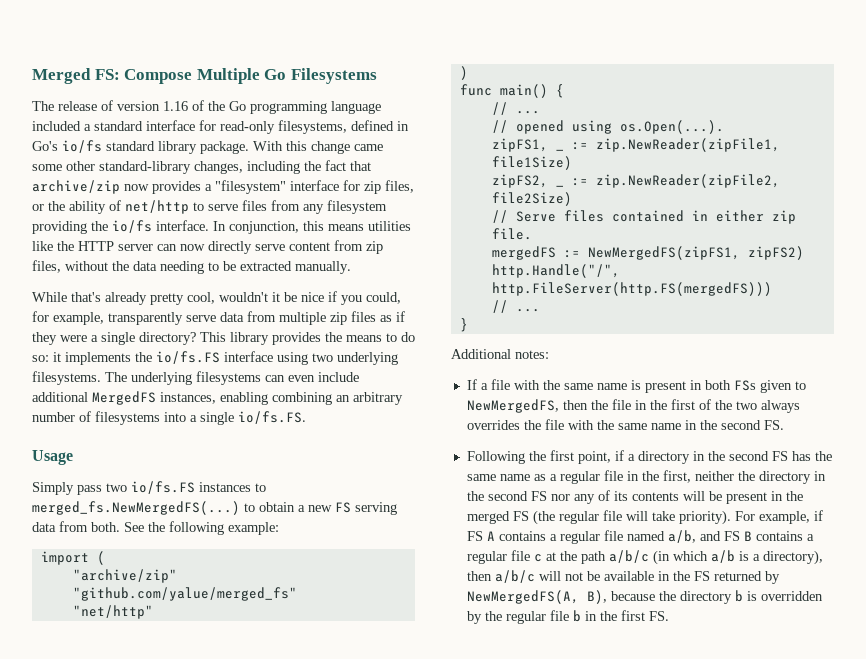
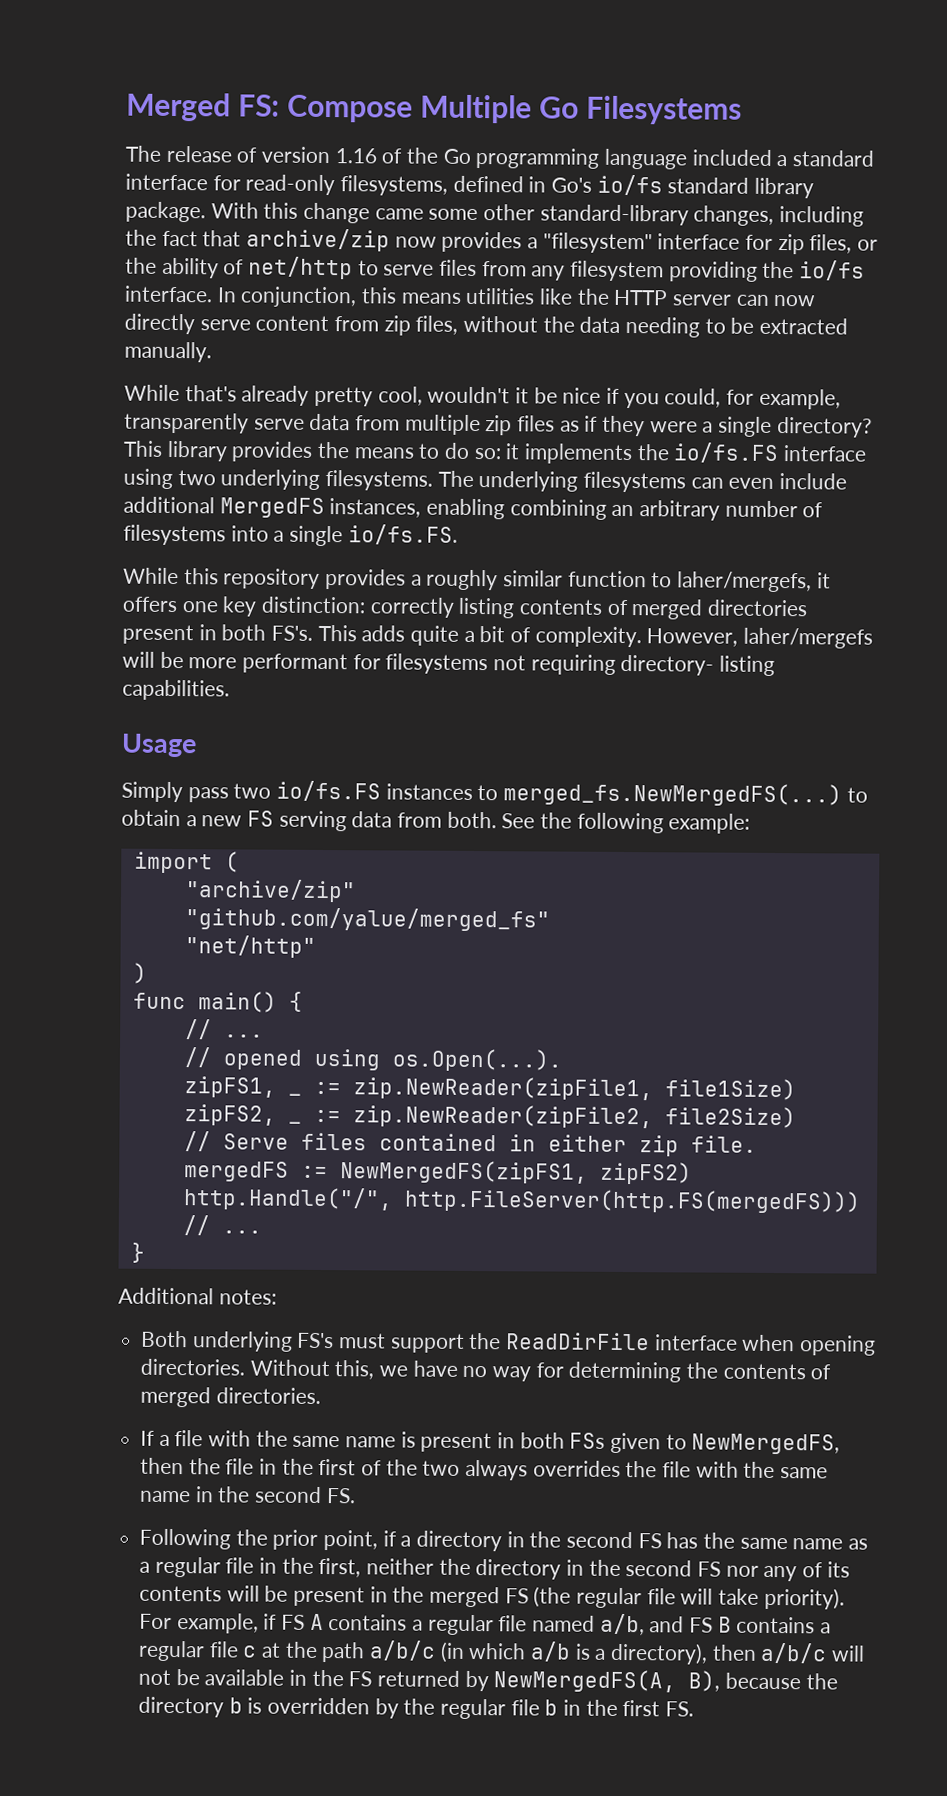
+ While this repository provides a roughly similar function to laher/mergefs, it offers one key distinction: correctly listing contents of merged directories present in both FS's. This adds quite a bit of complexity. However, laher/mergefs will be more performant for filesystems not requiring directory- listing capabilities.
+ Both underlying FS's must support the ReadDirFile interface when opening directories. Without this, we have no way for determining the contents of merged directories.
- Following the first point, if a directory in the second FS has the same name as a regular file in the first, neither the directory in the second FS nor any of its contents will be present in the merged FS (the regular file will take priority).
+ Following the prior point, if a directory in the second FS has the same name as a regular file in the first, neither the directory in the second FS nor any of its contents will be present in the merged FS (the regular file will take priority).

